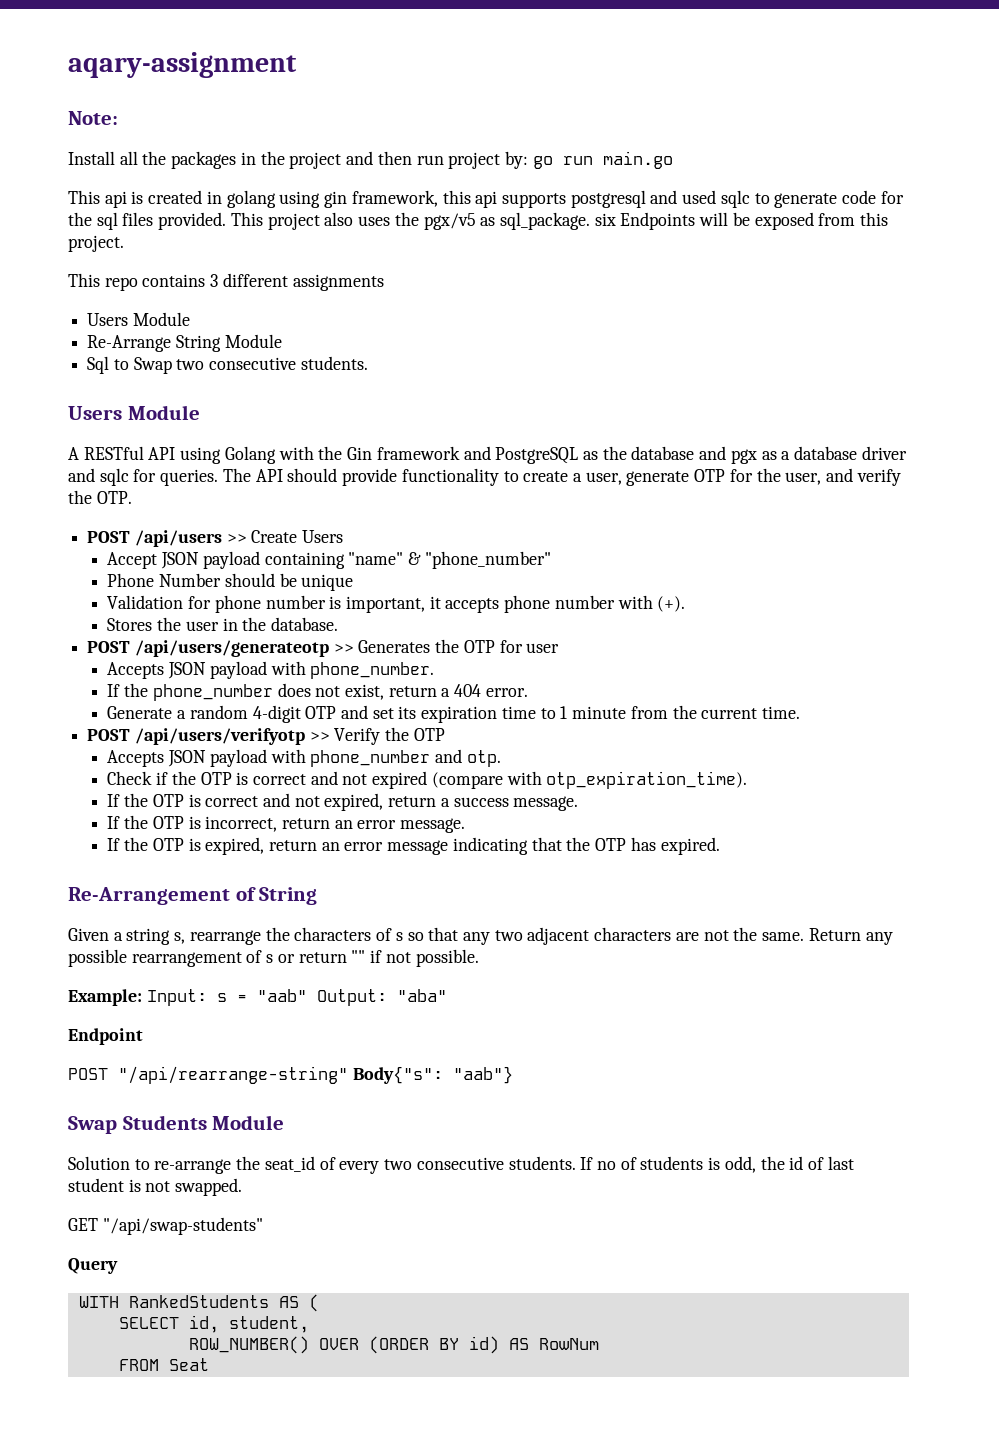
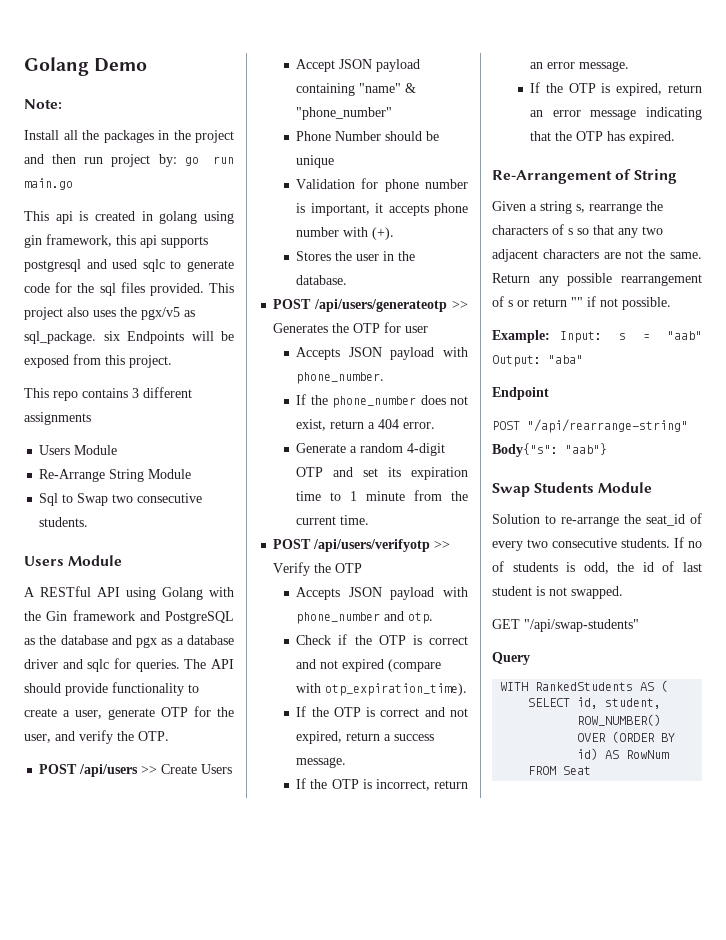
- aqary-assignment
+ Golang Demo

